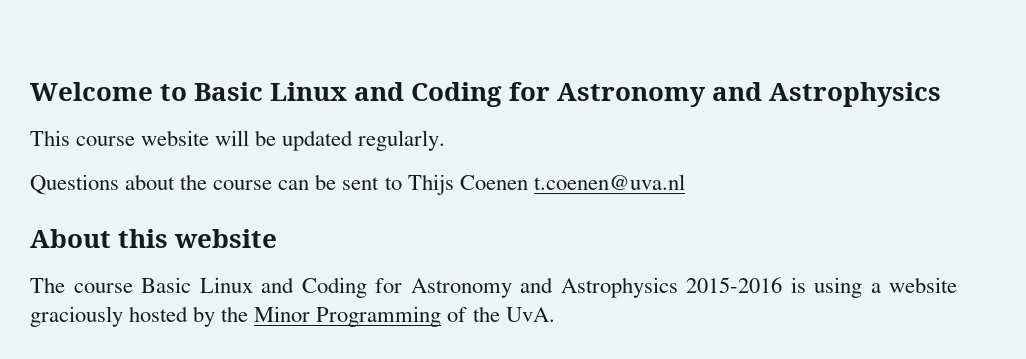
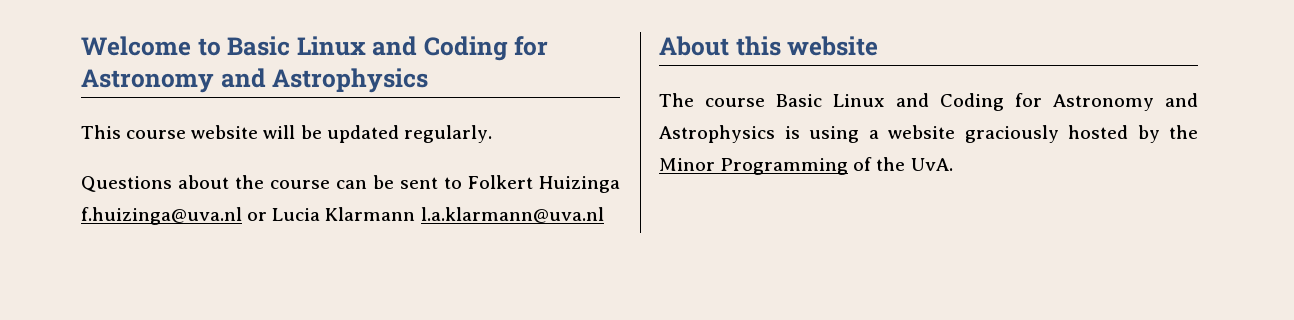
- Questions about the course can be sent to Thijs Coenen t.coenen@uva.nl
+ Questions about the course can be sent to Folkert Huizinga f.huizinga@uva.nl or Lucia Klarmann l.a.klarmann@uva.nl
- The course Basic Linux and Coding for Astronomy and Astrophysics 2015-2016 is using a website graciously hosted by the Minor Programming of the UvA.
+ The course Basic Linux and Coding for Astronomy and Astrophysics is using a website graciously hosted by the Minor Programming of the UvA.

